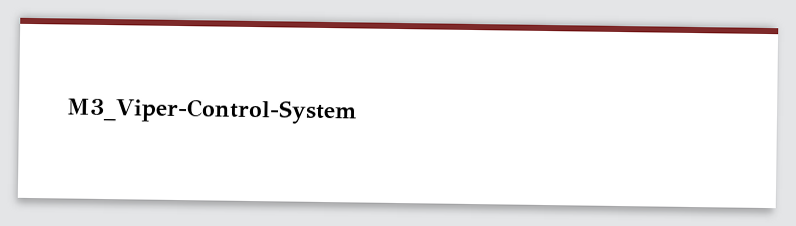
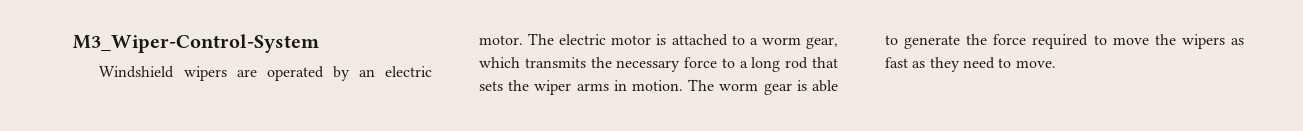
- M3_Viper-Control-System
+ M3_Wiper-Control-System
+ Windshield wipers are operated by an electric motor. The electric motor is attached to a worm gear, which transmits the necessary force to a long rod that sets the wiper arms in motion. The worm gear is able to generate the force required to move the wipers as fast as they need to move.

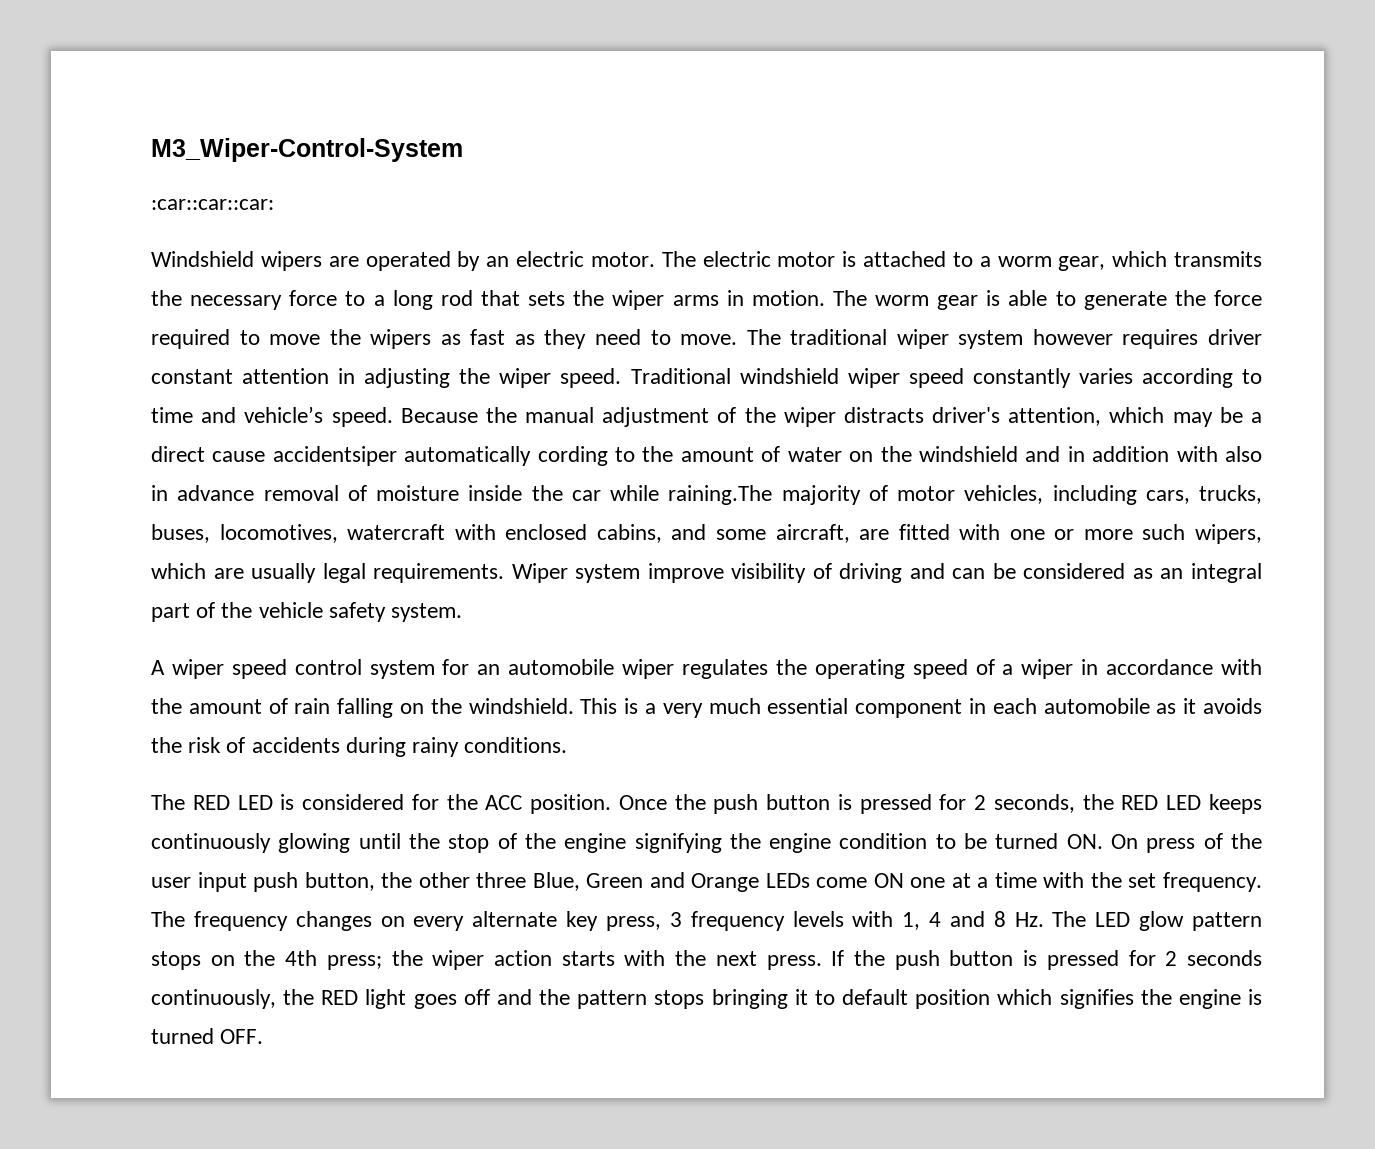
+ :car::car::car:
+ The traditional wiper system however requires driver constant attention in adjusting the wiper speed. Traditional windshield wiper speed constantly varies according to time and vehicle’s speed. Because the manual adjustment of the wiper distracts driver's attention, which may be a direct cause accidentsiper automatically cording to the amount of water on the windshield and in addition with also in advance removal of moisture inside the car while raining.The majority of motor vehicles, including cars, trucks, buses, locomotives, watercraft with enclosed cabins, and some aircraft, are fitted with one or more such wipers, which are usually legal requirements. Wiper system improve visibility of driving and can be considered as an integral part of the vehicle safety system.
+ A wiper speed control system for an automobile wiper regulates the operating speed of a wiper in accordance with the amount of rain falling on the windshield. This is a very much essential component in each automobile as it avoids the risk of accidents during rainy conditions.
+ The RED LED is considered for the ACC position. Once the push button is pressed for 2 seconds, the RED LED keeps continuously glowing until the stop of the engine signifying the engine condition to be turned ON. On press of the user input push button, the other three Blue, Green and Orange LEDs come ON one at a time with the set frequency. The frequency changes on every alternate key press, 3 frequency levels with 1, 4 and 8 Hz. The LED glow pattern stops on the 4th press; the wiper action starts with the next press. If the push button is pressed for 2 seconds continuously, the RED light goes off and the pattern stops bringing it to default position which signifies the engine is turned OFF.

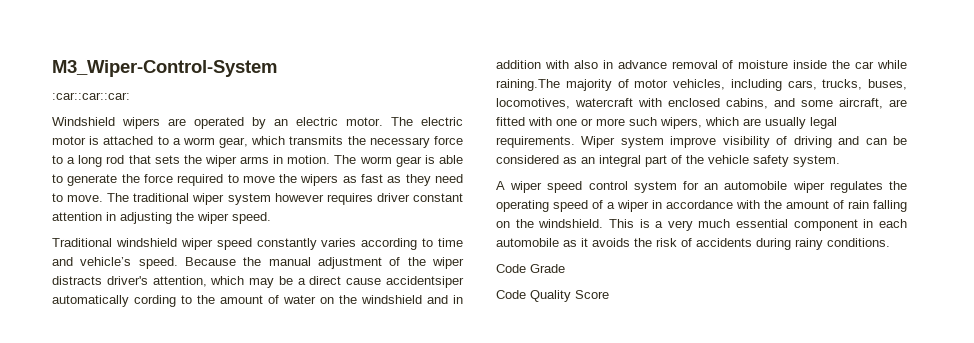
- The traditional wiper system however requires driver constant attention in adjusting the wiper speed. Traditional windshield wiper speed constantly varies according to time and vehicle’s speed.
+ The traditional wiper system however requires driver constant attention in adjusting the wiper speed.
+ Traditional windshield wiper speed constantly varies according to time and vehicle’s speed.
- The RED LED is considered for the ACC position. Once the push button is pressed for 2 seconds, the RED LED keeps continuously glowing until the stop of the engine signifying the engine condition to be turned ON. On press of the user input push button, the other three Blue, Green and Orange LEDs come ON one at a time with the set frequency. The frequency changes on every alternate key press, 3 frequency levels with 1, 4 and 8 Hz. The LED glow pattern stops on the 4th press; the wiper action starts with the next press. If the push button is pressed for 2 seconds continuously, the RED light goes off and the pattern stops bringing it to default position which signifies the engine is turned OFF.
+ Code Grade
+ Code Quality Score

